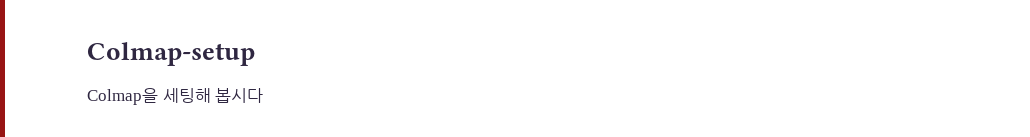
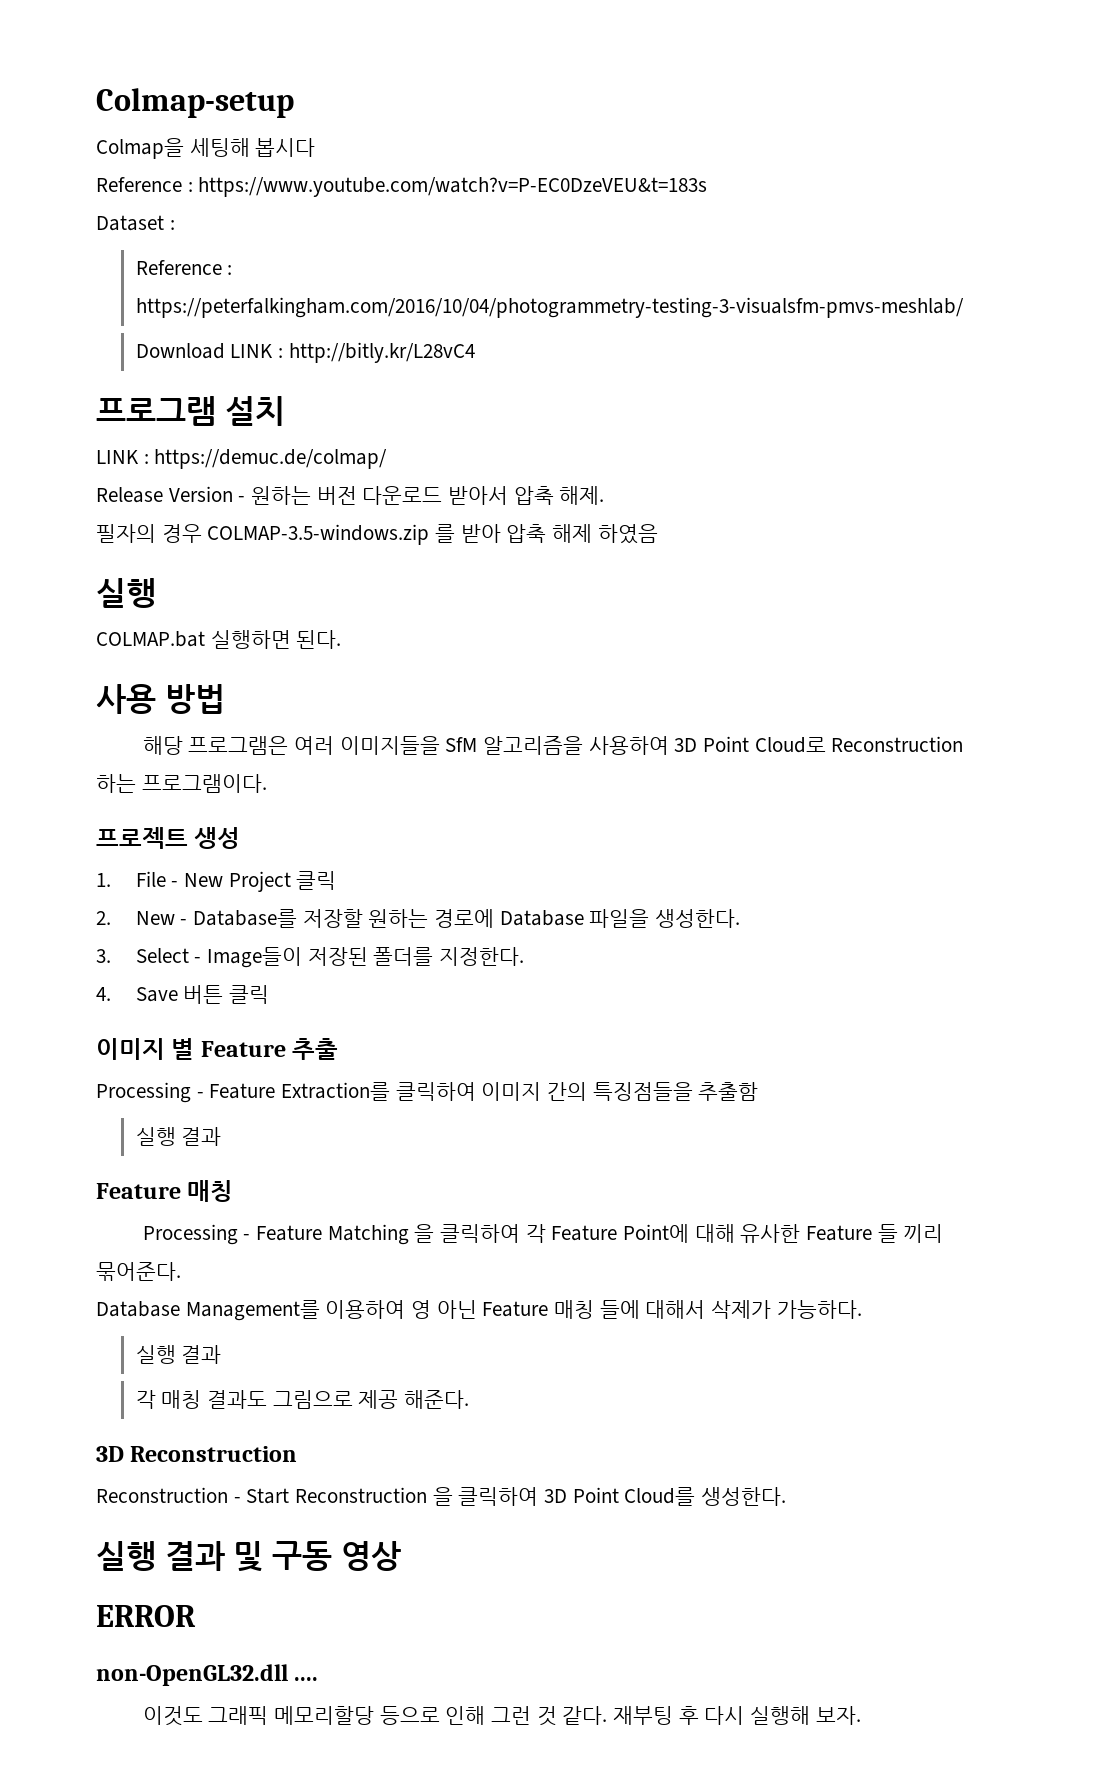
+ Reference : https://www.youtube.com/watch?v=P-EC0DzeVEU&t=183s
+ Dataset :
+ Reference : https://peterfalkingham.com/2016/10/04/photogrammetry-testing-3-visualsfm-pmvs-meshlab/
+ Download LINK : http://bitly.kr/L28vC4
+ 프로그램 설치
+ LINK : https://demuc.de/colmap/
+ Release Version - 원하는 버전 다운로드 받아서 압축 해제.
+ 필자의 경우 COLMAP-3.5-windows.zip 를 받아 압축 해제 하였음
+ 실행
+ COLMAP.bat 실행하면 된다.
+ 사용 방법
+ 해당 프로그램은 여러 이미지들을 SfM 알고리즘을 사용하여 3D Point Cloud로 Reconstruction 하는 프로그램이다.
+ 프로젝트 생성
+ 1. File - New Project 클릭
+ 2. New - Database를 저장할 원하는 경로에 Database 파일을 생성한다.
+ 3. Select - Image들이 저장된 폴더를 지정한다.
+ 4. Save 버튼 클릭
+ 이미지 별 Feature 추출
+ Processing - Feature Extraction를 클릭하여 이미지 간의 특징점들을 추출함
+ 실행 결과
+ Feature 매칭
+ Processing - Feature Matching 을 클릭하여 각 Feature Point에 대해 유사한 Feature 들 끼리 묶어준다.
+ Database Management를 이용하여 영 아닌 Feature 매칭 들에 대해서 삭제가 가능하다.
+ 실행 결과
+ 각 매칭 결과도 그림으로 제공 해준다.
+ 3D Reconstruction
+ Reconstruction - Start Reconstruction 을 클릭하여 3D Point Cloud를 생성한다.
+ 실행 결과 및 구동 영상
+ ERROR
+ non-OpenGL32.dll ....
+ 이것도 그래픽 메모리할당 등으로 인해 그런 것 같다. 재부팅 후 다시 실행해 보자.

